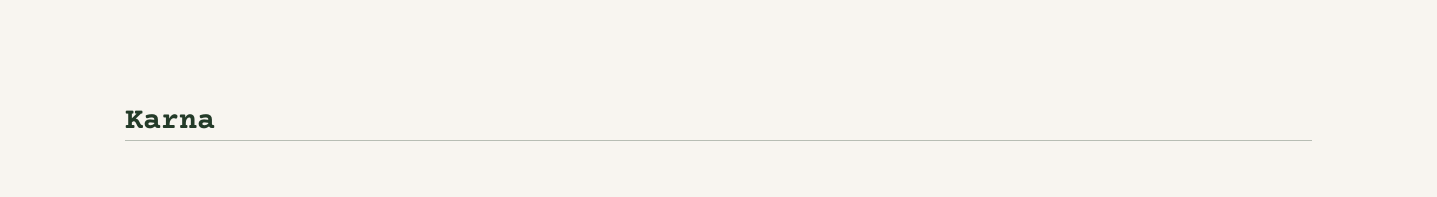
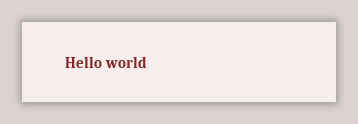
- Karna
+ Hello world

